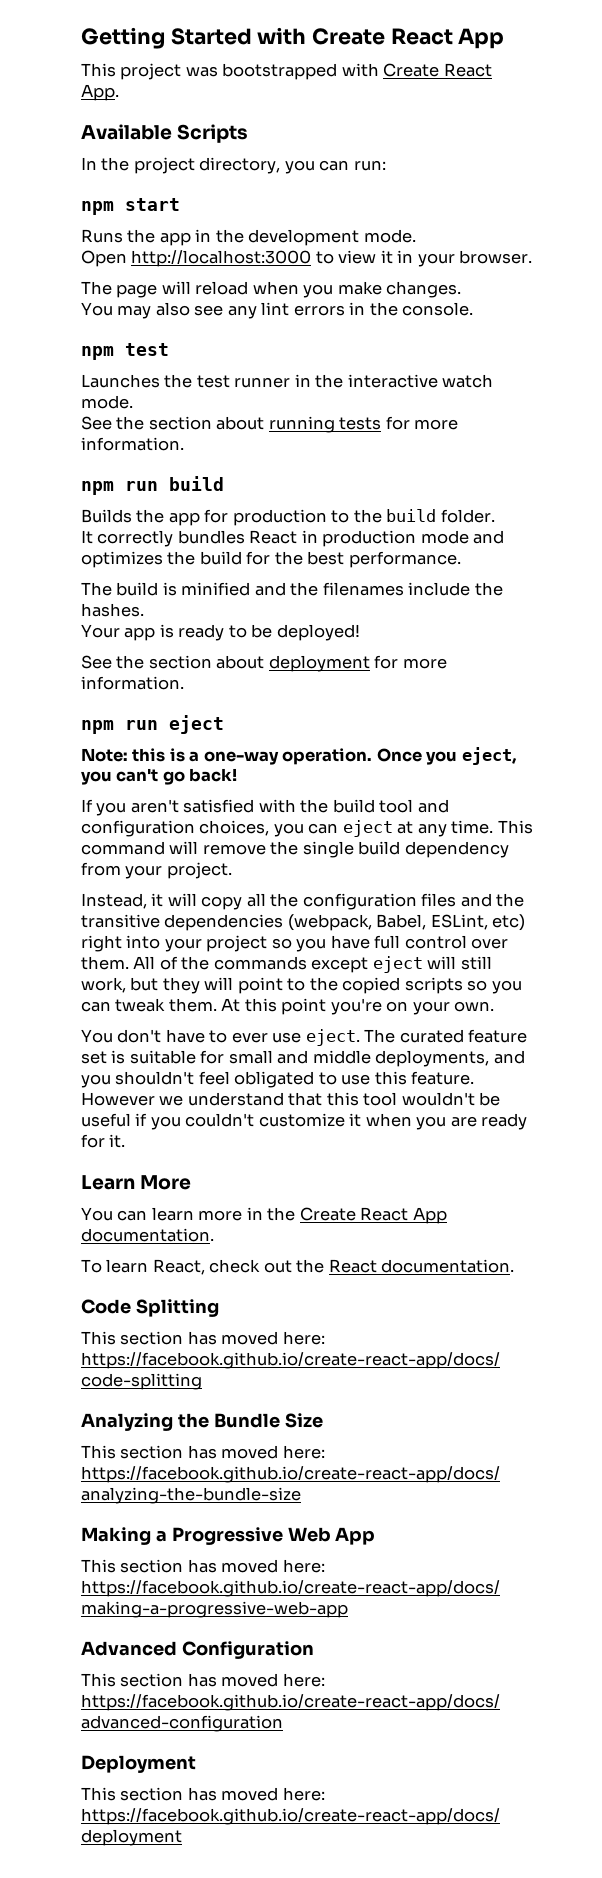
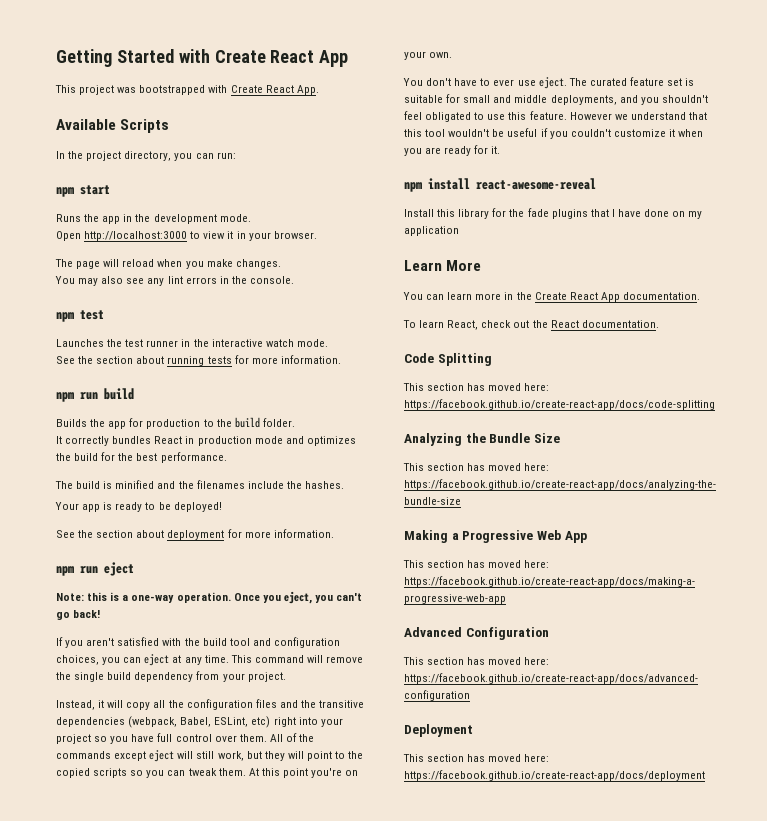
+ npm install react-awesome-reveal
+ Install this library for the fade plugins that I have done on my application

